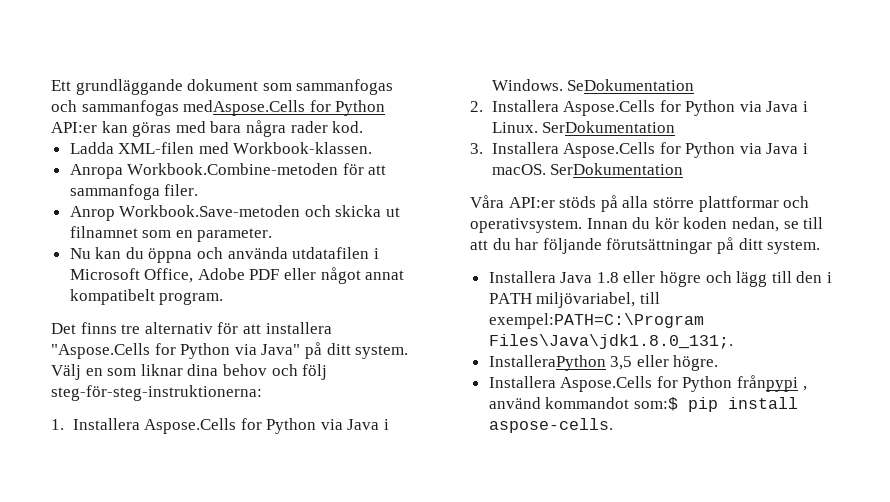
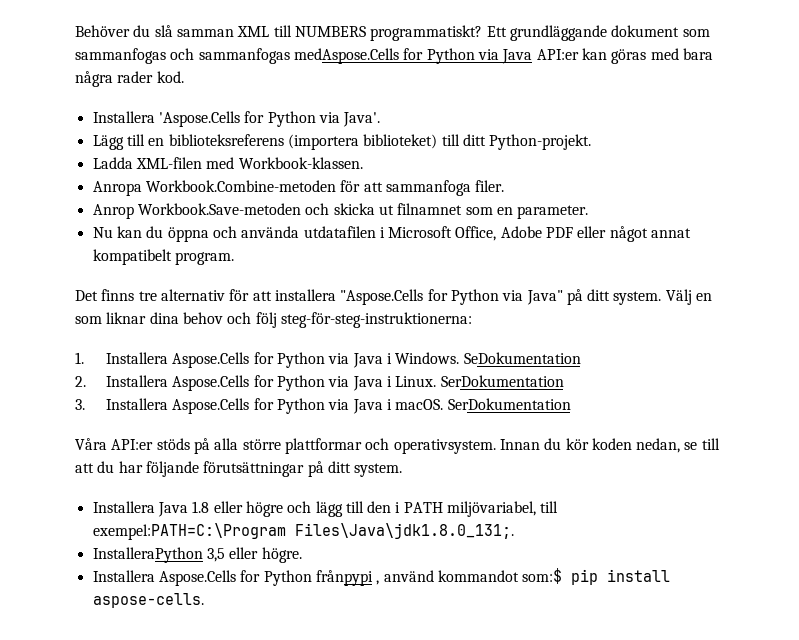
+ Behöver du slå samman XML till NUMBERS programmatiskt?
- Ett grundläggande dokument som sammanfogas och sammanfogas medAspose.Cells for Python API:er kan göras med bara några rader kod.
+ Ett grundläggande dokument som sammanfogas och sammanfogas medAspose.Cells for Python via Java API:er kan göras med bara några rader kod.
+ Installera 'Aspose.Cells for Python via Java'.
+ Lägg till en biblioteksreferens (importera biblioteket) till ditt Python-projekt.

